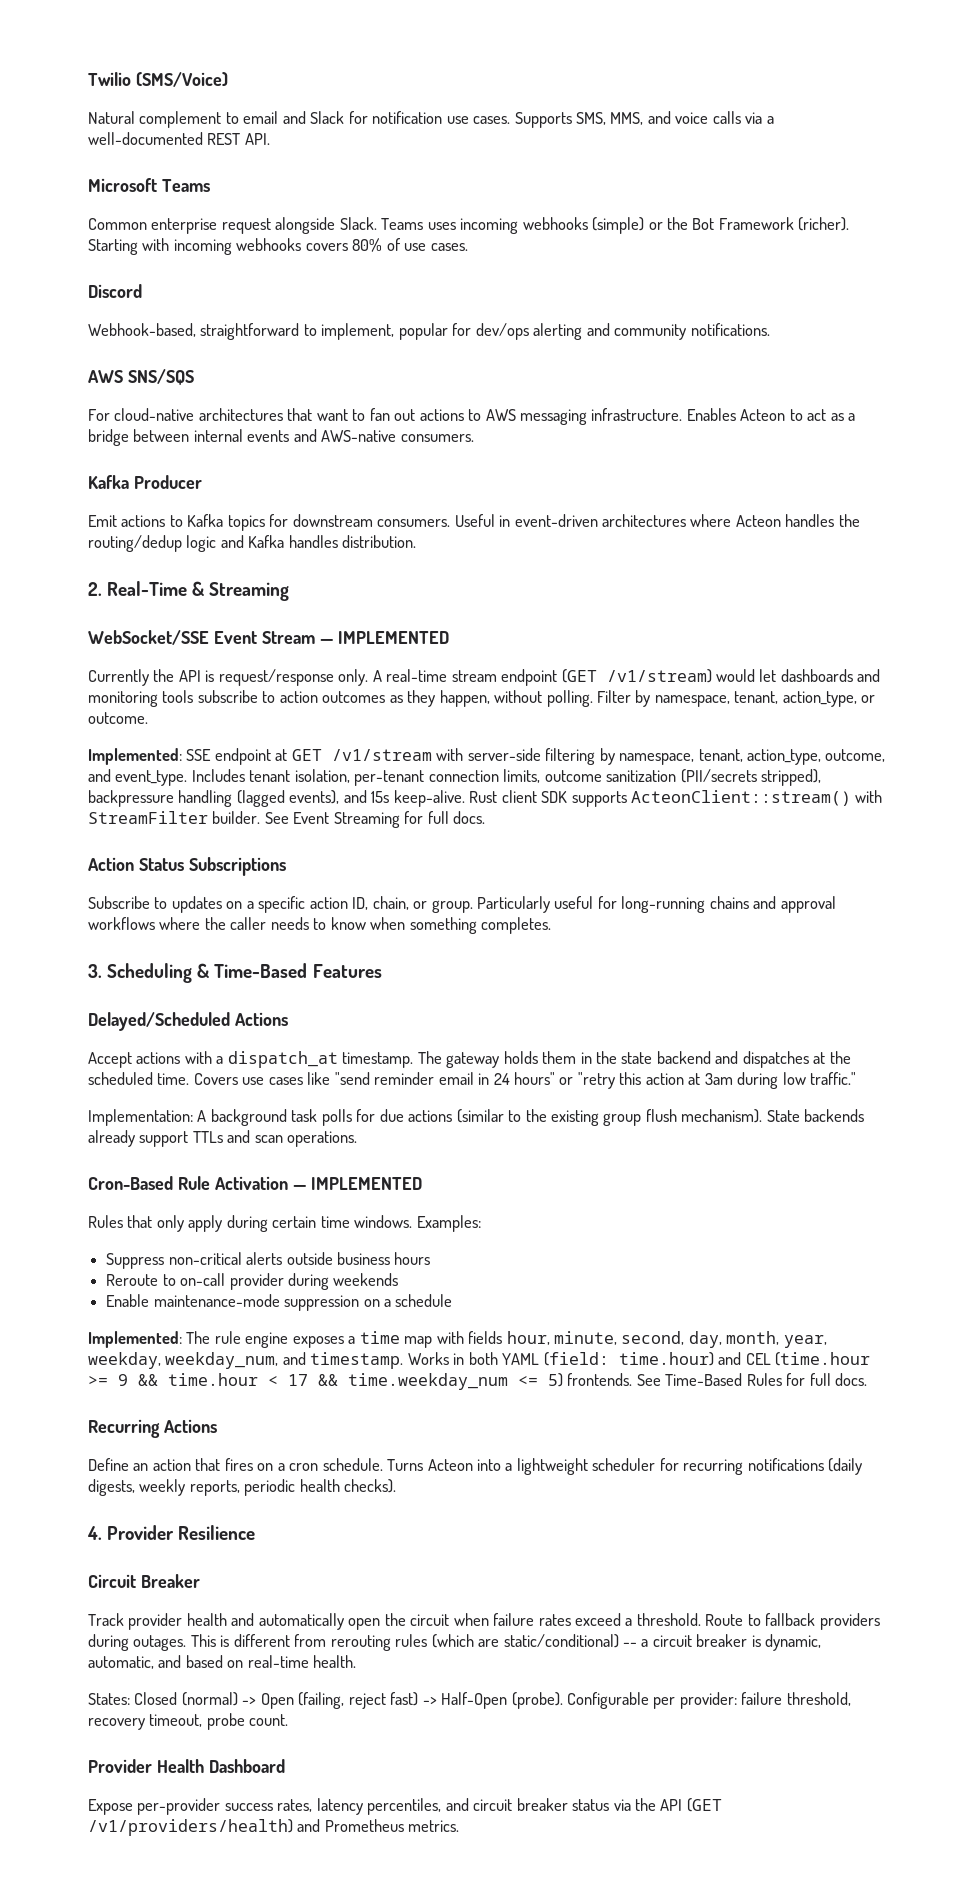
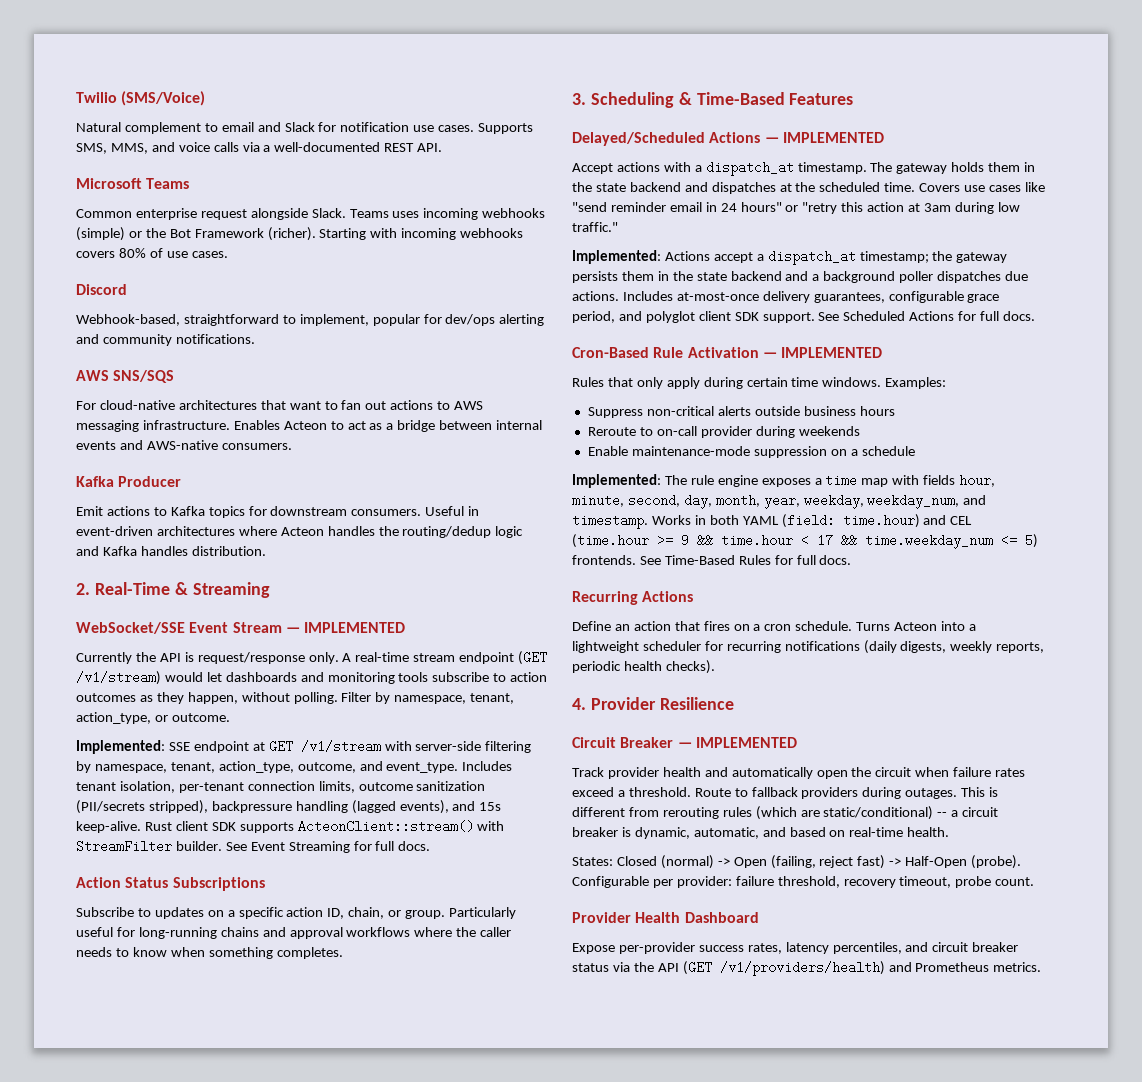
- Delayed/Scheduled Actions
+ Delayed/Scheduled Actions — IMPLEMENTED
- Implementation: A background task polls for due actions (similar to the existing group flush mechanism). State backends already support TTLs and scan operations.
+ Implemented: Actions accept a dispatch_at timestamp; the gateway persists them in the state backend and a background poller dispatches due actions. Includes at-most-once delivery guarantees, configurable grace period, and polyglot client SDK support. See Scheduled Actions for full docs.
- Circuit Breaker
+ Circuit Breaker — IMPLEMENTED

